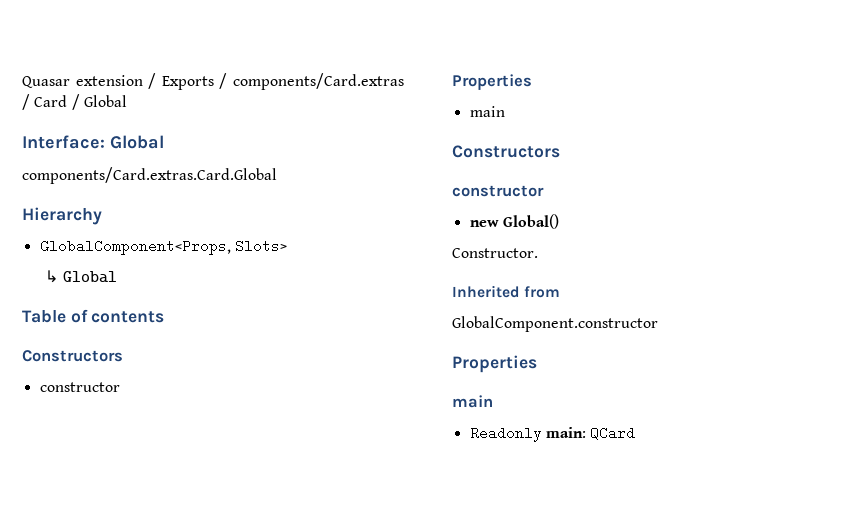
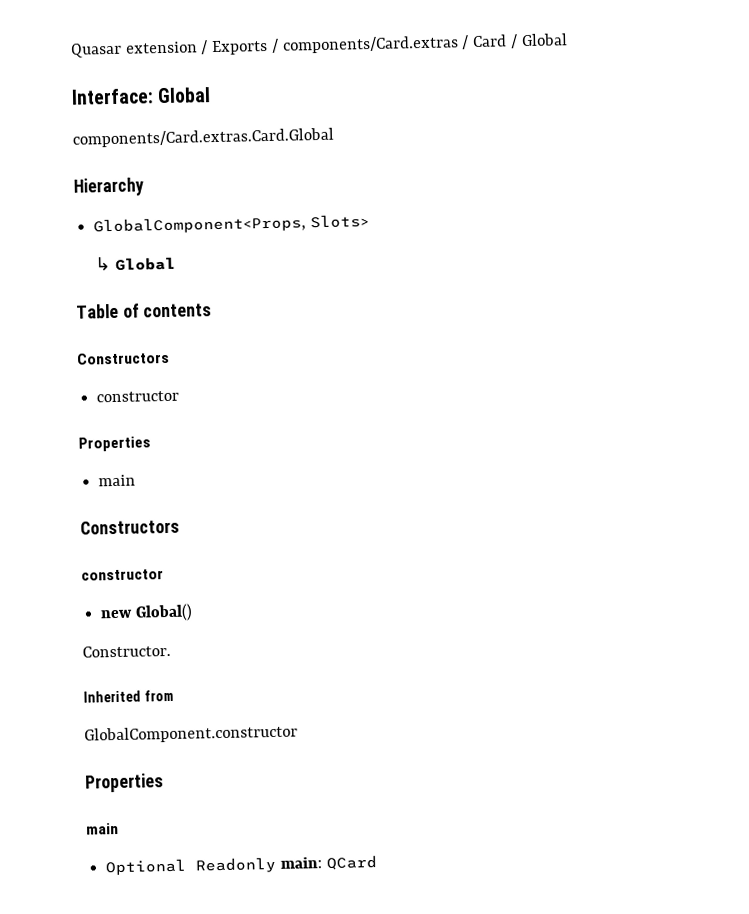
- Readonly main: QCard
+ Optional Readonly main: QCard

